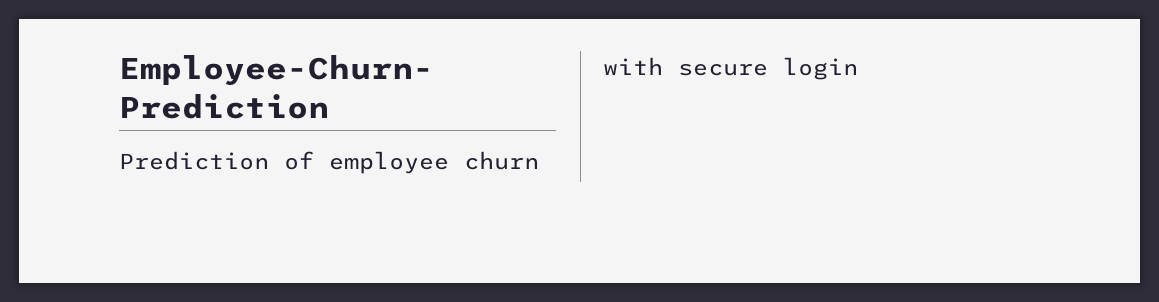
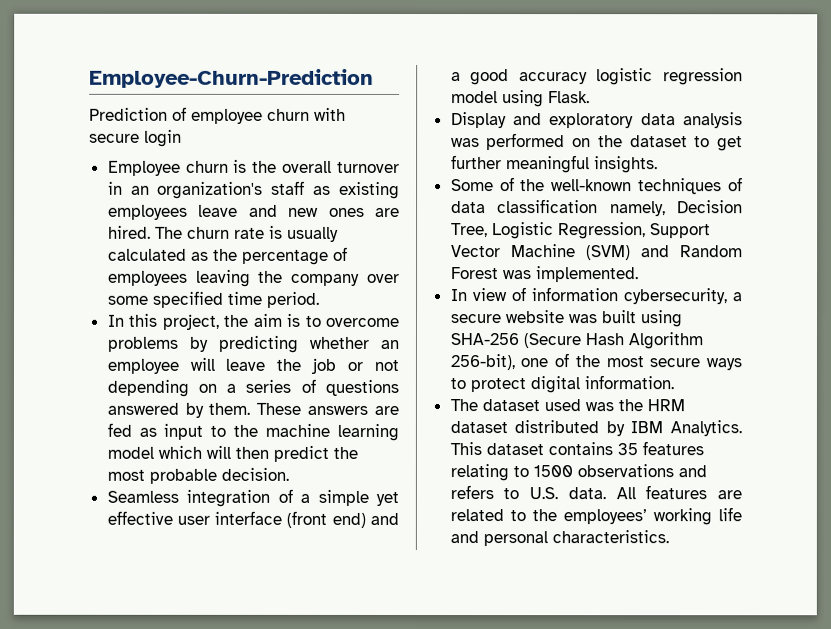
+ Employee churn is the overall turnover in an organization's staff as existing employees leave and new ones are hired. The churn rate is usually calculated as the percentage of employees leaving the company over some specified time period.
+ In this project, the aim is to overcome problems by predicting whether an employee will leave the job or not depending on a series of questions answered by them. These answers are fed as input to the machine learning model which will then predict the most probable decision.
+ Seamless integration of a simple yet effective user interface (front end) and a good accuracy logistic regression model using Flask.
+ Display and exploratory data analysis was performed on the dataset to get further meaningful insights.
+ Some of the well-known techniques of data classification namely, Decision Tree, Logistic Regression, Support Vector Machine (SVM) and Random Forest was implemented.
+ In view of information cybersecurity, a secure website was built using SHA-256 (Secure Hash Algorithm 256-bit), one of the most secure ways to protect digital information.
+ The dataset used was the HRM dataset distributed by IBM Analytics. This dataset contains 35 features relating to 1500 observations and refers to U.S. data. All features are related to the employees’ working life and personal characteristics.

